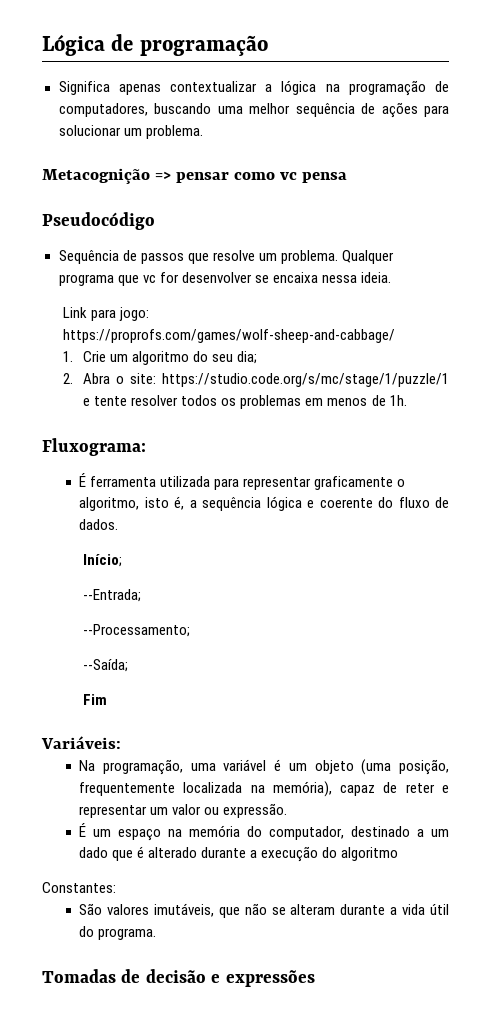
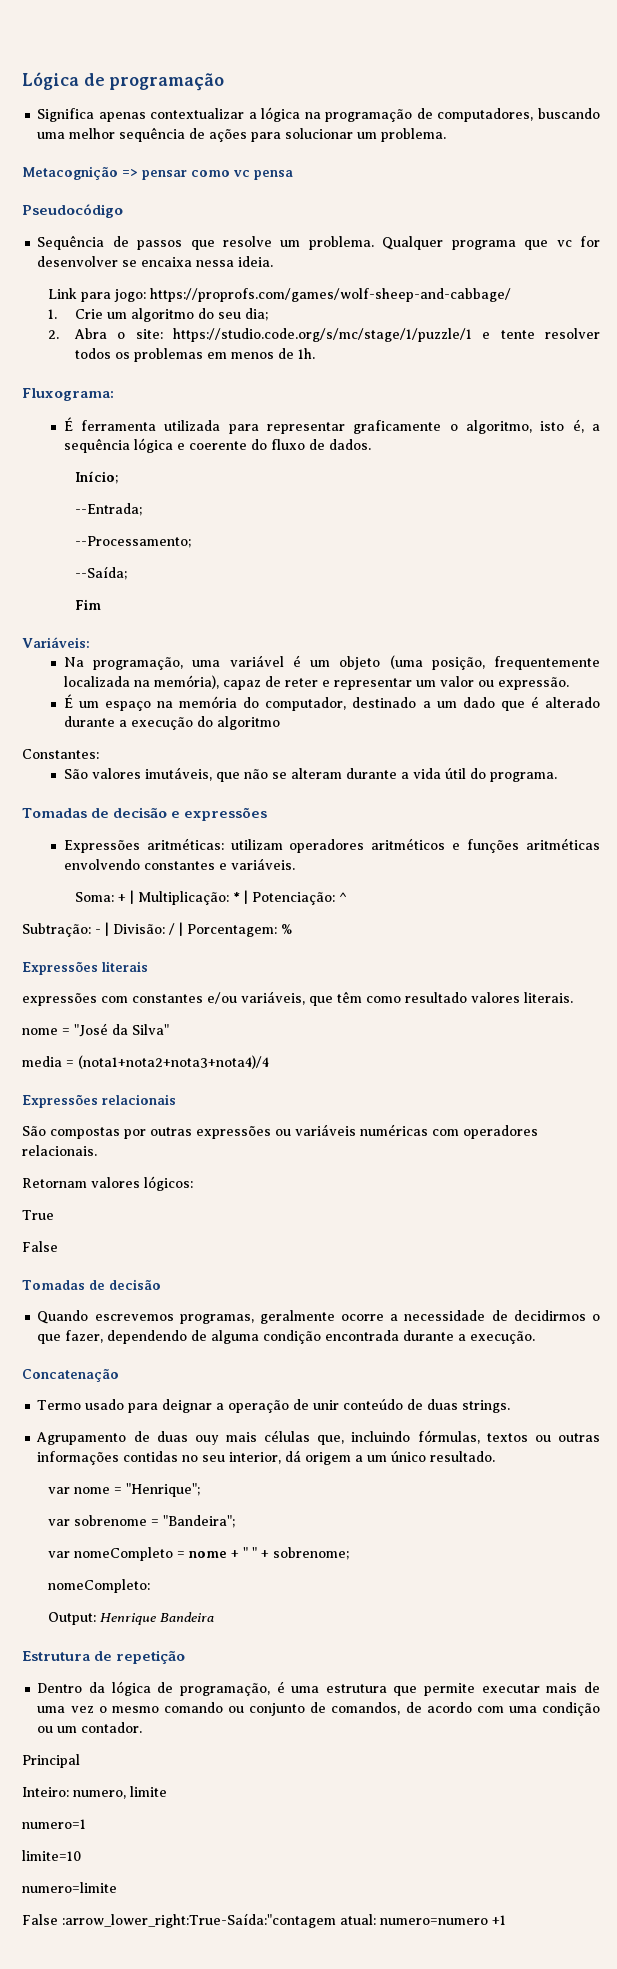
+ Expressões aritméticas: utilizam operadores aritméticos e funções aritméticas envolvendo constantes e variáveis.
+ Soma: + | Multiplicação: * | Potenciação: ^
+ Subtração: - | Divisão: / | Porcentagem: %
+ Expressões literais
+ expressões com constantes e/ou variáveis, que têm como resultado valores literais.
+ nome = "José da Silva"
+ media = (nota1+nota2+nota3+nota4)/4
+ Expressões relacionais
+ São compostas por outras expressões ou variáveis numéricas com operadores relacionais.
+ Retornam valores lógicos:
+ True
+ False
+ Tomadas de decisão
+ Quando escrevemos programas, geralmente ocorre a necessidade de decidirmos o que fazer, dependendo de alguma condição encontrada durante a execução.
+ Concatenação
+ Termo usado para deignar a operação de unir conteúdo de duas strings.
+ Agrupamento de duas ouy mais células que, incluindo fórmulas, textos ou outras informações contidas no seu interior, dá origem a um único resultado.
+ var nome = "Henrique";
+ var sobrenome = "Bandeira";
+ var nomeCompleto = nome + " " + sobrenome;
+ nomeCompleto:
+ Output: Henrique Bandeira
+ Estrutura de repetição
+ Dentro da lógica de programação, é uma estrutura que permite executar mais de uma vez o mesmo comando ou conjunto de comandos, de acordo com uma condição ou um contador.
+ Principal
+ Inteiro: numero, limite
+ numero=1
+ limite=10
+ numero=limite
+ False :arrow_lower_right:True-Saída:"contagem atual: numero=numero +1

